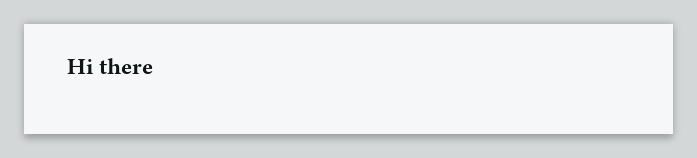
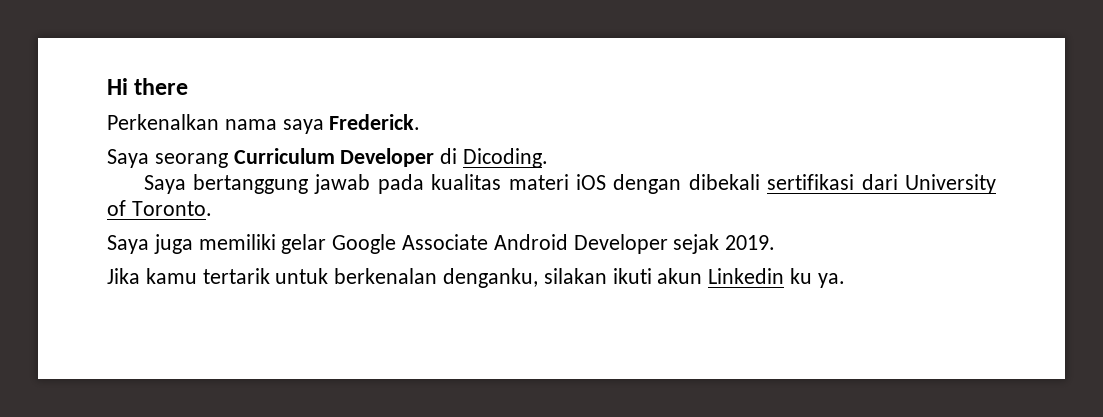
+ Perkenalkan nama saya Frederick.
+ Saya seorang Curriculum Developer di Dicoding.
+ Saya bertanggung jawab pada kualitas materi iOS dengan dibekali sertifikasi dari University of Toronto.
+ Saya juga memiliki gelar Google Associate Android Developer sejak 2019.
+ Jika kamu tertarik untuk berkenalan denganku, silakan ikuti akun Linkedin ku ya.

